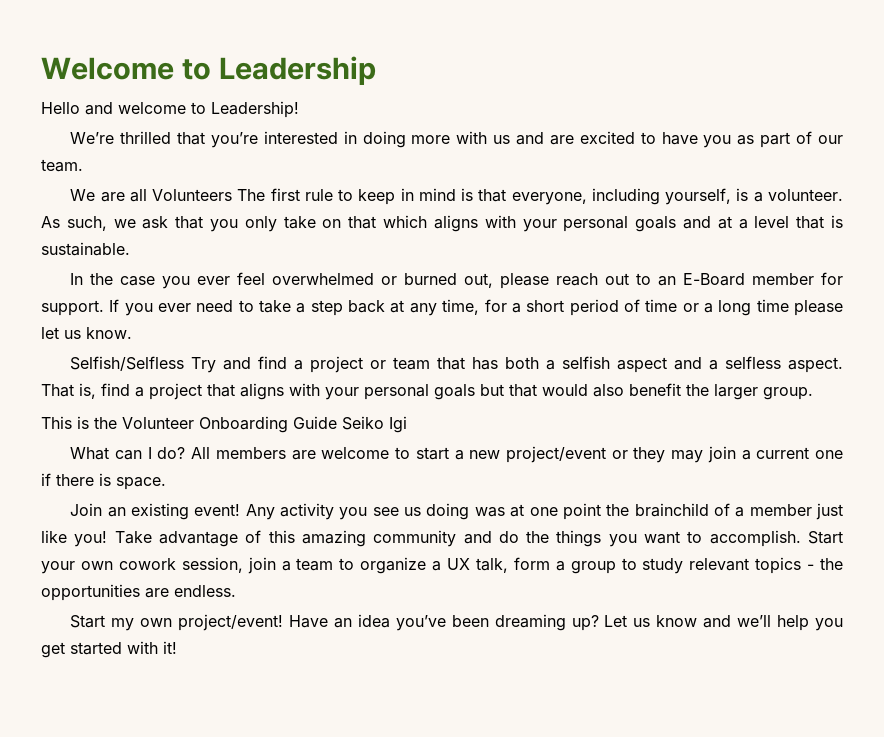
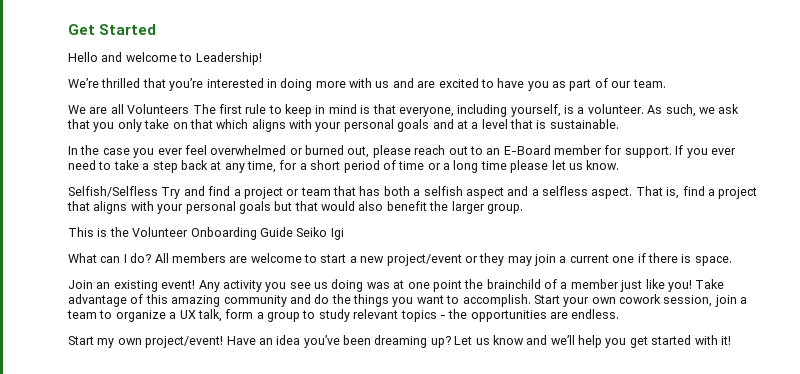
- Welcome to Leadership
+ Get Started

